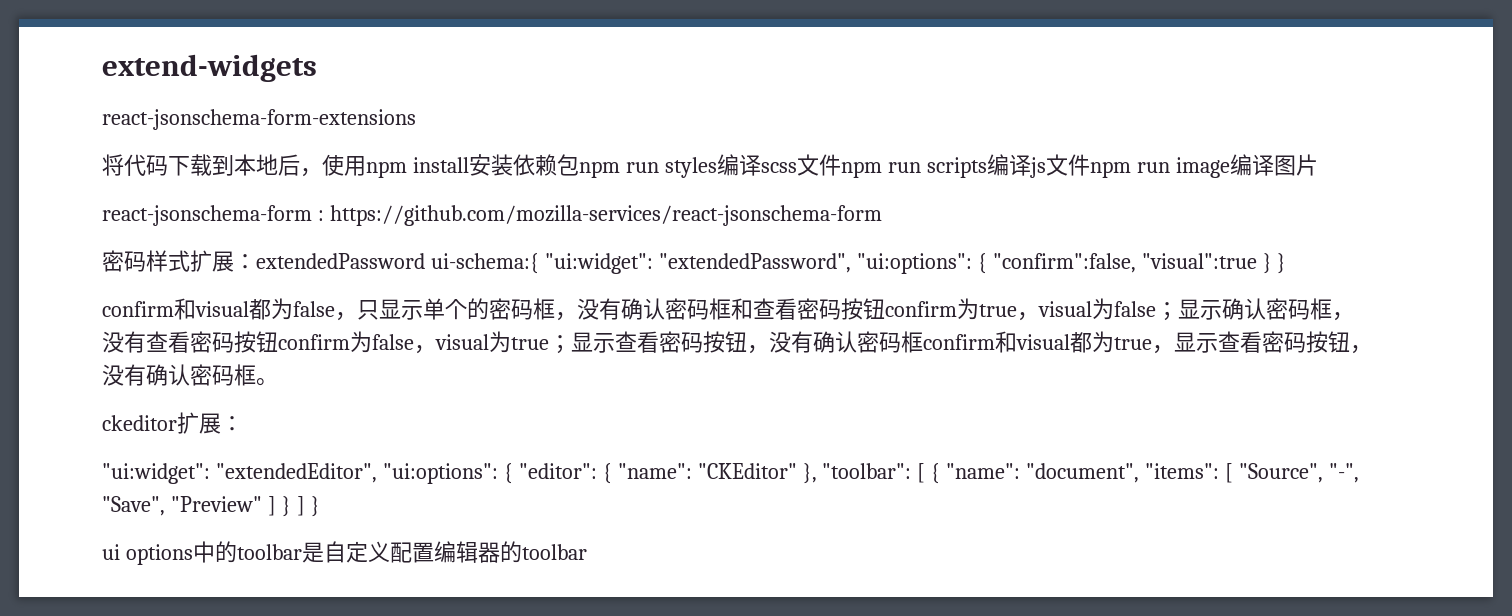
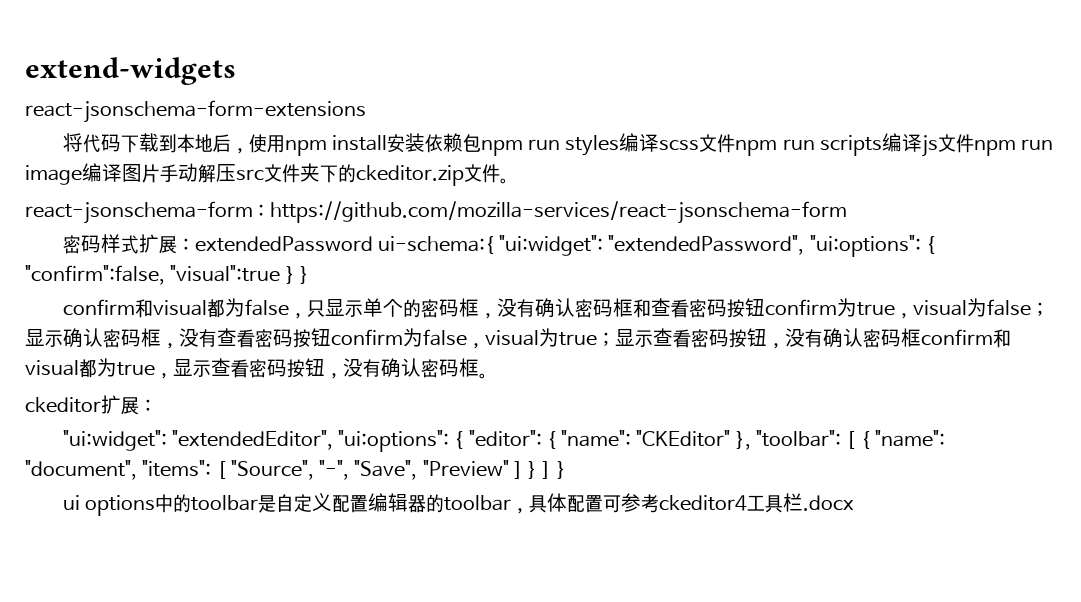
- 将代码下载到本地后，使用npm install安装依赖包npm run styles编译scss文件npm run scripts编译js文件npm run image编译图片
+ 将代码下载到本地后，使用npm install安装依赖包npm run styles编译scss文件npm run scripts编译js文件npm run image编译图片手动解压src文件夹下的ckeditor.zip文件。
- ui options中的toolbar是自定义配置编辑器的toolbar
+ ui options中的toolbar是自定义配置编辑器的toolbar，具体配置可参考ckeditor4工具栏.docx

